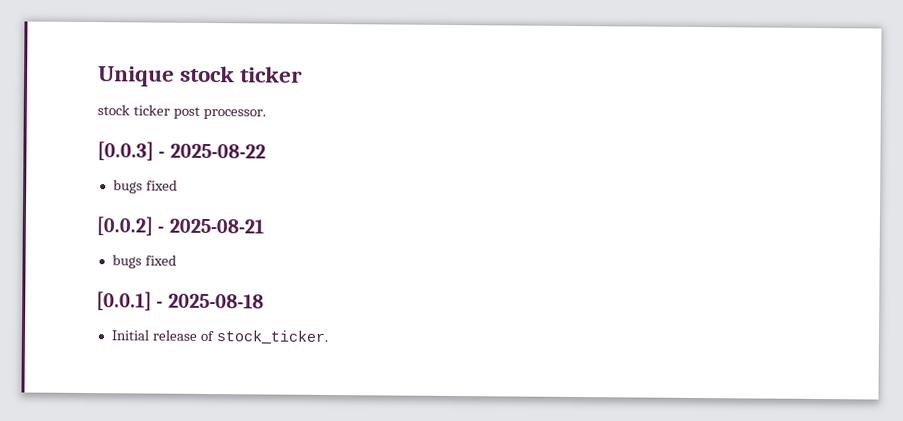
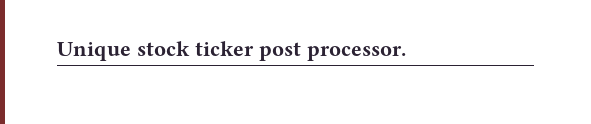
- Unique stock ticker
- stock ticker post processor.
+ Unique stock ticker post processor.
- [0.0.3] - 2025-08-22
- bugs fixed
- [0.0.2] - 2025-08-21
- bugs fixed
- [0.0.1] - 2025-08-18
- Initial release of stock_ticker.

